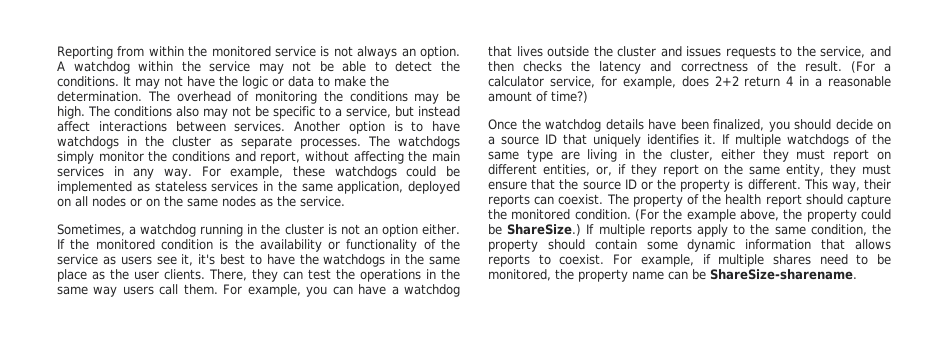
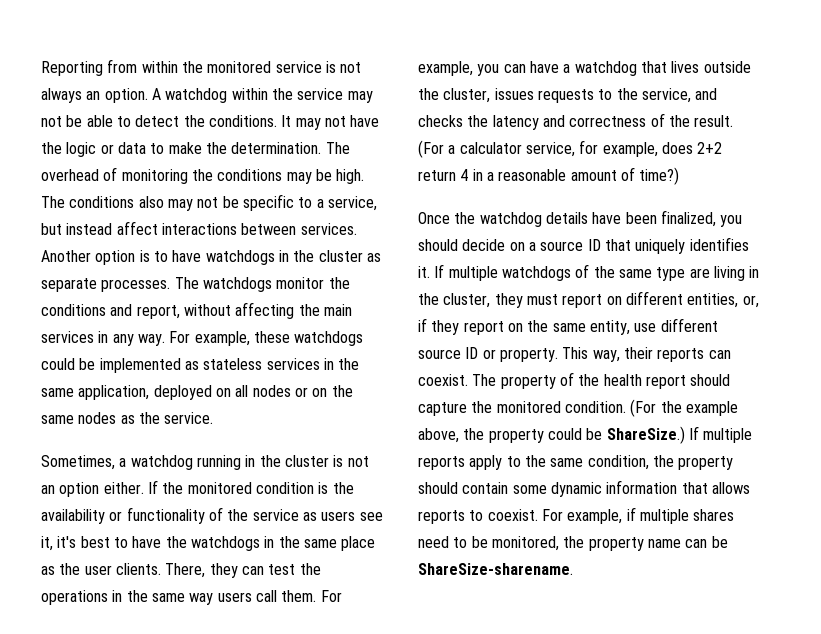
- The watchdogs simply monitor the conditions and report, without affecting the main services in any way.
+ The watchdogs monitor the conditions and report, without affecting the main services in any way.
- For example, you can have a watchdog that lives outside the cluster and issues requests to the service, and then checks the latency and correctness of the result.
+ For example, you can have a watchdog that lives outside the cluster, issues requests to the service, and checks the latency and correctness of the result.
- If multiple watchdogs of the same type are living in the cluster, either they must report on different entities, or, if they report on the same entity, they must ensure that the source ID or the property is different.
+ If multiple watchdogs of the same type are living in the cluster, they must report on different entities, or, if they report on the same entity, use different source ID or property.

